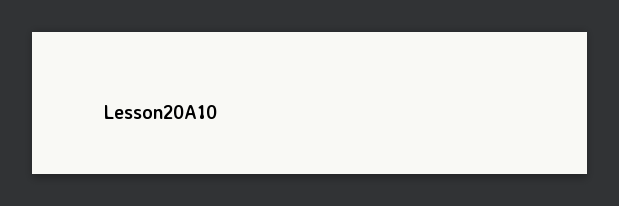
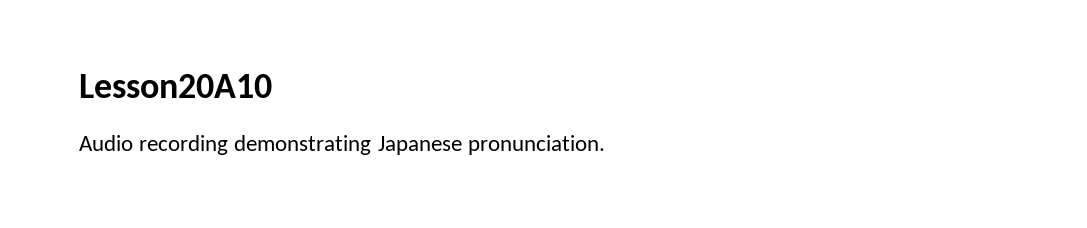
+ Audio recording demonstrating Japanese pronunciation.

